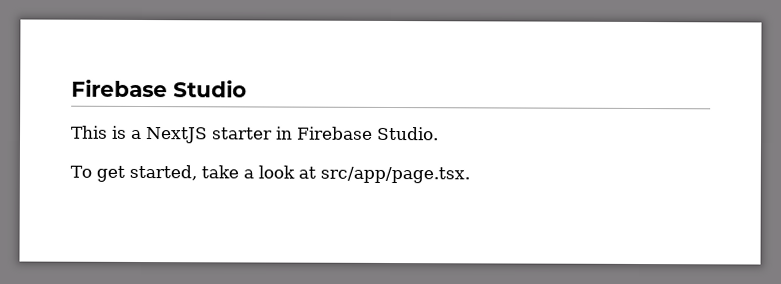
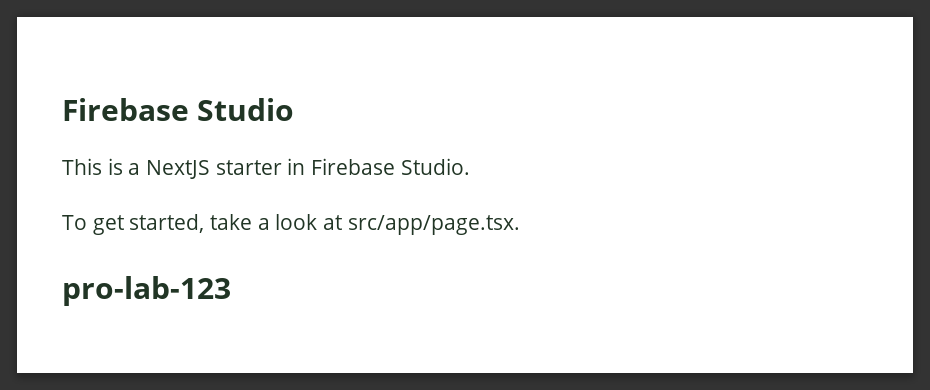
+ pro-lab-123

